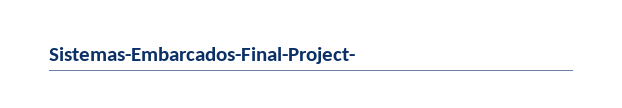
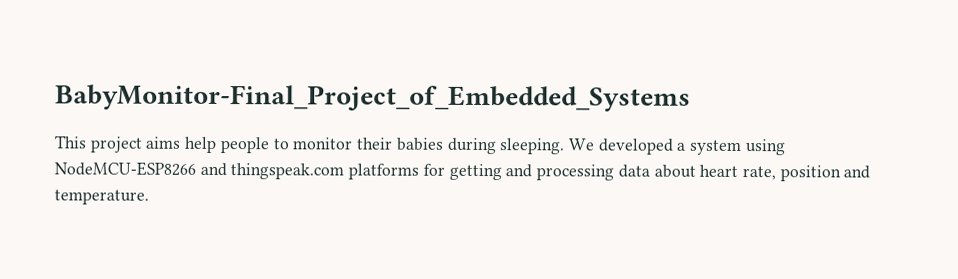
- Sistemas-Embarcados-Final-Project-
+ BabyMonitor-Final_Project_of_Embedded_Systems
+ This project aims help people to monitor their babies during sleeping. We developed a system using NodeMCU-ESP8266 and thingspeak.com platforms for getting and processing data about heart rate, position and temperature.

